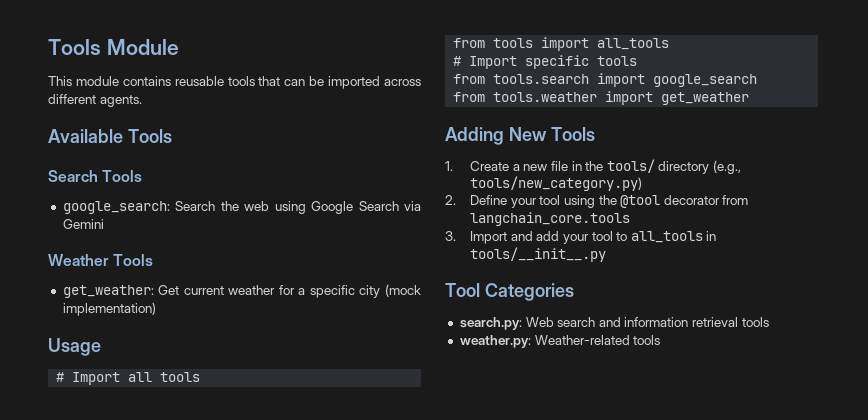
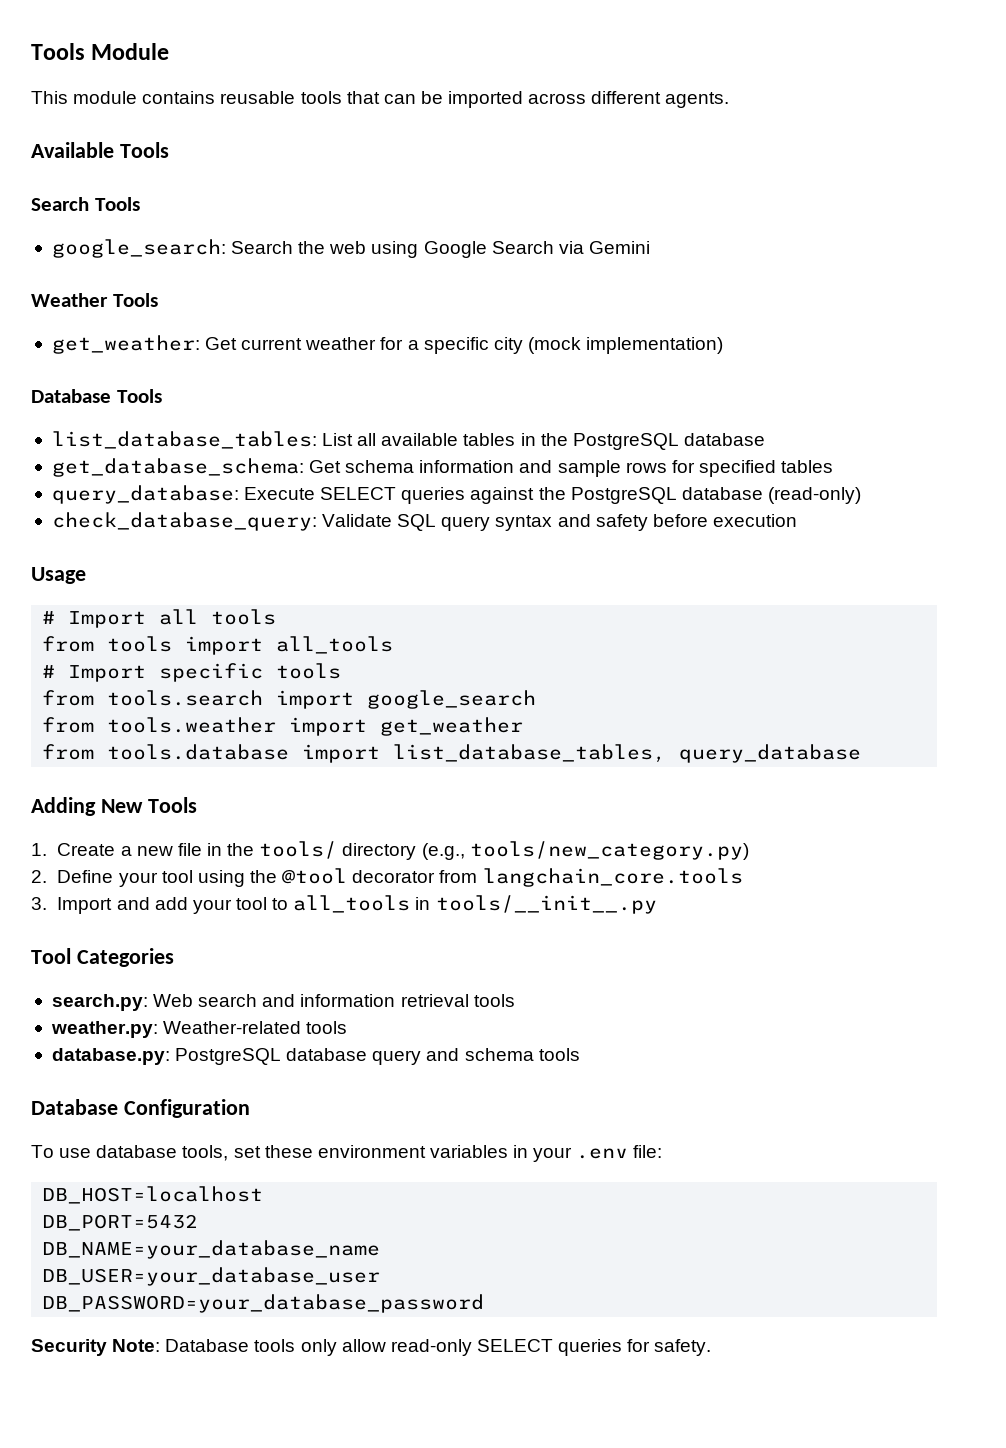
+ Database Tools
+ list_database_tables: List all available tables in the PostgreSQL database
+ get_database_schema: Get schema information and sample rows for specified tables
+ query_database: Execute SELECT queries against the PostgreSQL database (read-only)
+ check_database_query: Validate SQL query syntax and safety before execution
+ from tools.database import list_database_tables, query_database
+ database.py: PostgreSQL database query and schema tools
+ Database Configuration
+ To use database tools, set these environment variables in your .env file:
+ DB_HOST=localhost
+ DB_PORT=5432
+ DB_NAME=your_database_name
+ DB_USER=your_database_user
+ DB_PASSWORD=your_database_password
+ Security Note: Database tools only allow read-only SELECT queries for safety.

